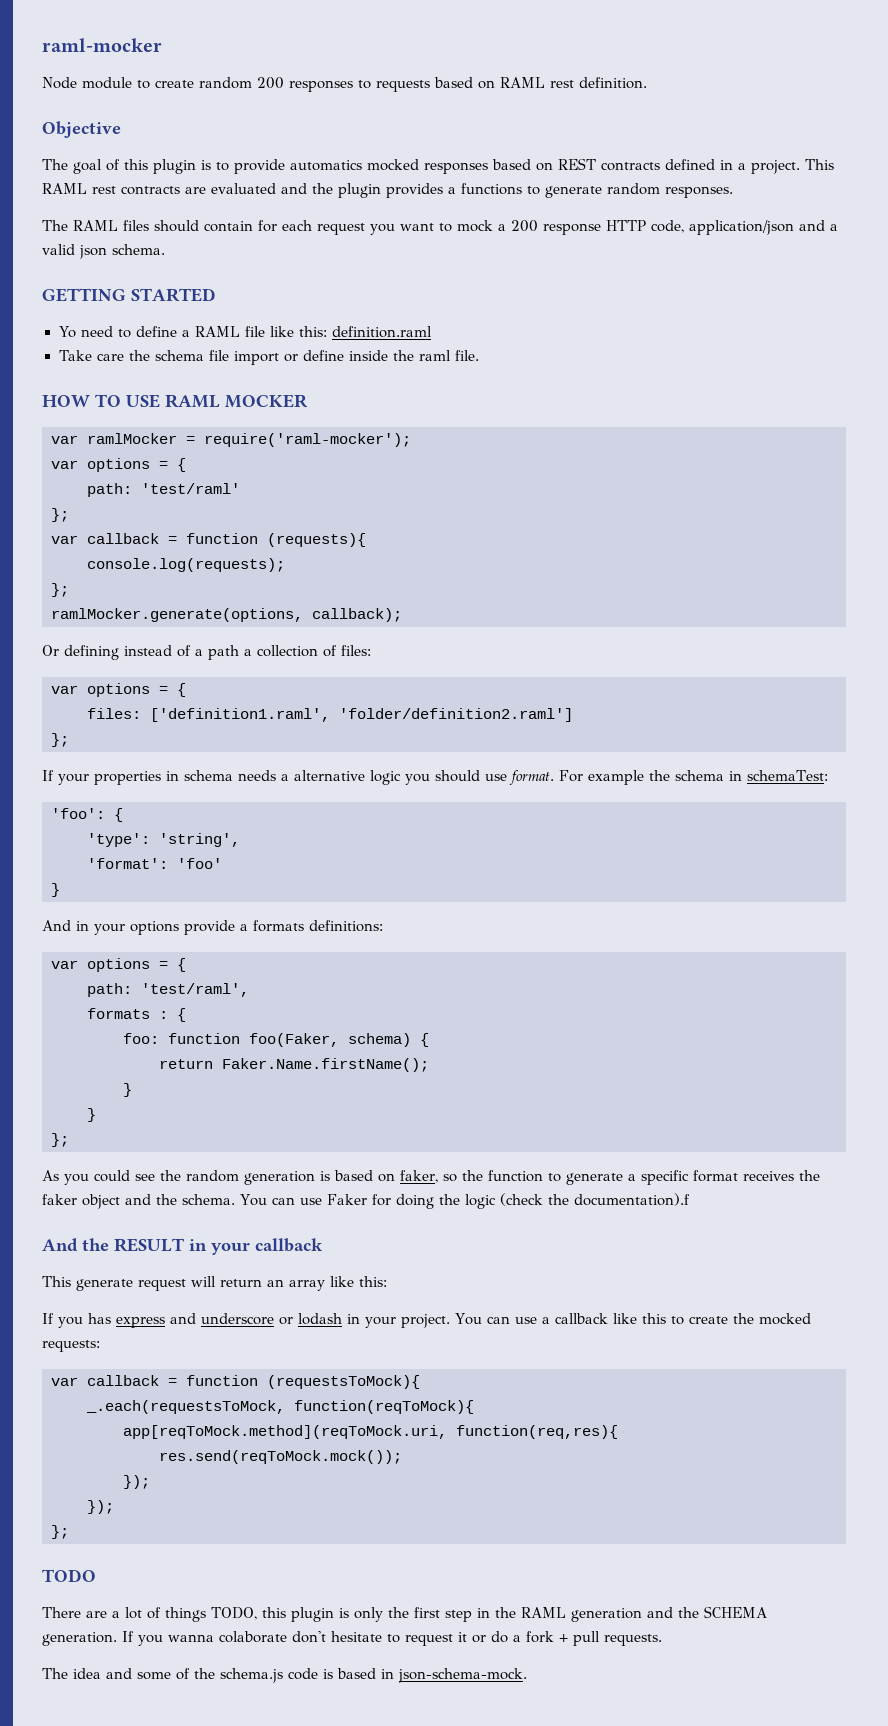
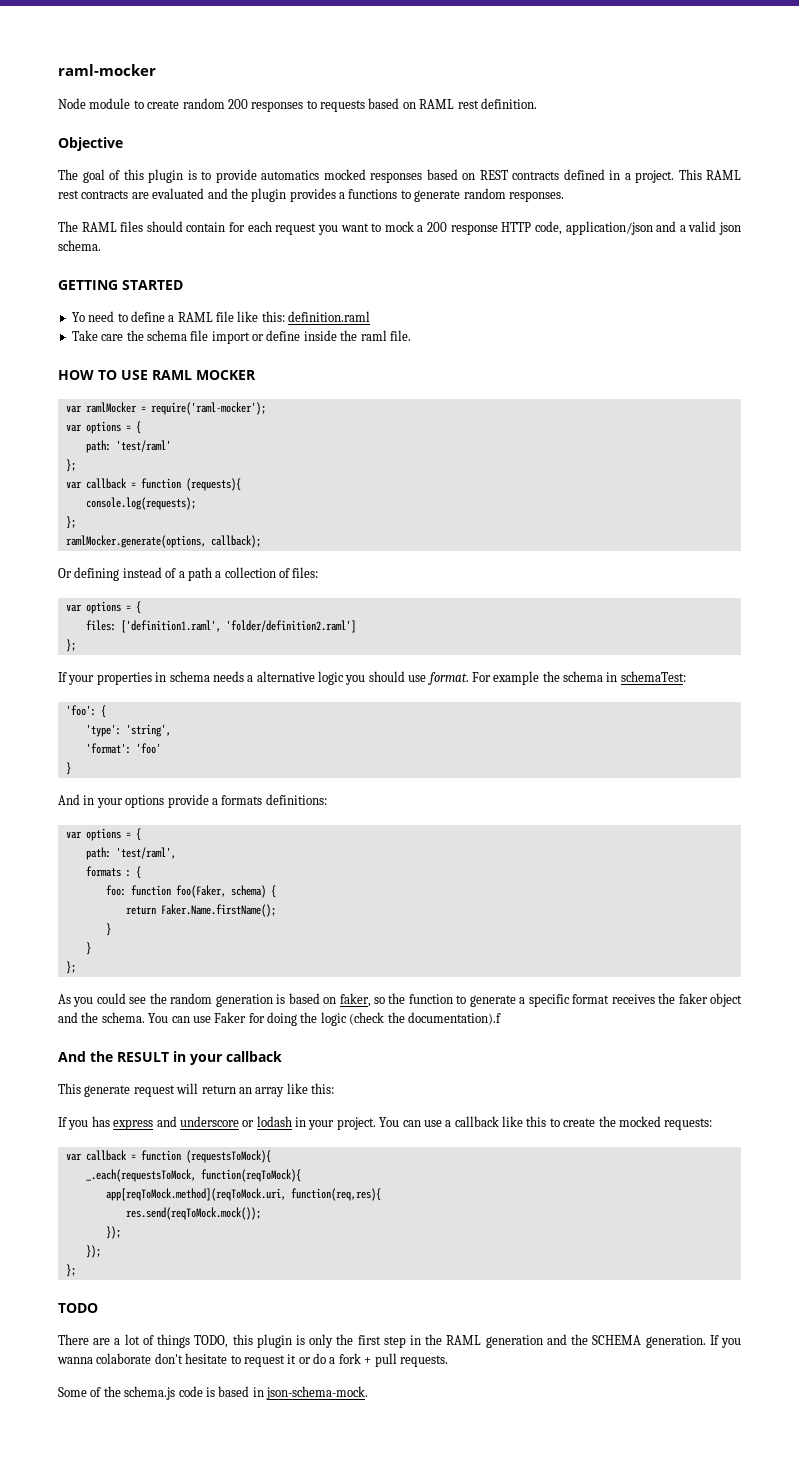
- The idea and some of the schema.js code is based in json-schema-mock.
+ Some of the schema.js code is based in json-schema-mock.

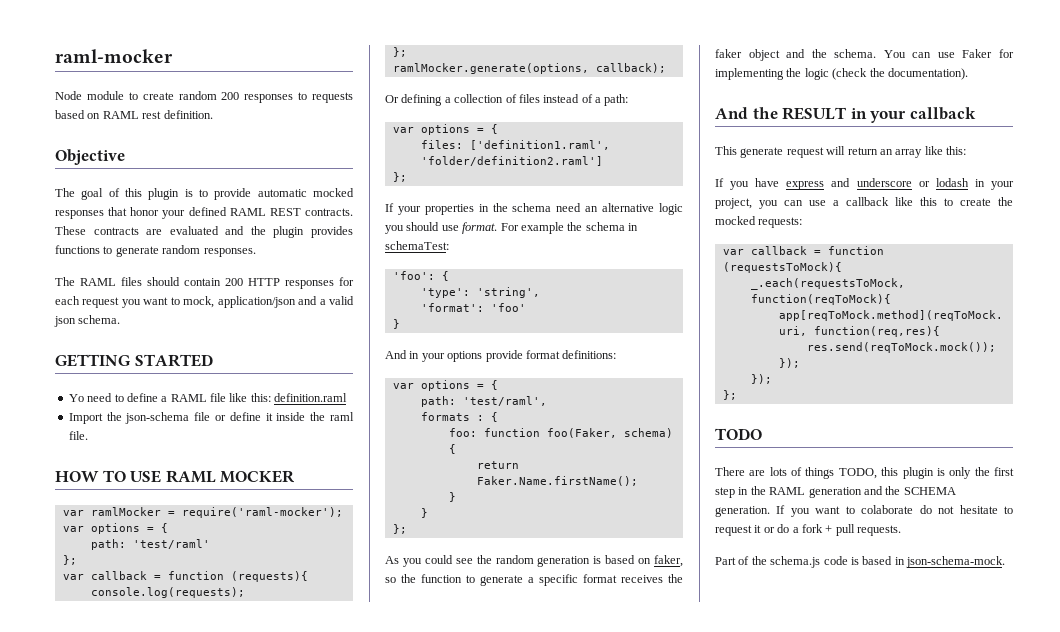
- The goal of this plugin is to provide automatics mocked responses based on REST contracts defined in a project. This RAML rest contracts are evaluated and the plugin provides a functions to generate random responses.
+ The goal of this plugin is to provide automatic mocked responses that honor your defined RAML REST contracts. These contracts are evaluated and the plugin provides functions to generate random responses.
- The RAML files should contain for each request you want to mock a 200 response HTTP code, application/json and a valid json schema.
+ The RAML files should contain 200 HTTP responses for each request you want to mock, application/json and a valid json schema.
- Take care the schema file import or define inside the raml file.
+ Import the json-schema file or define it inside the raml file.
- Or defining instead of a path a collection of files:
+ Or defining a collection of files instead of a path:
- If your properties in schema needs a alternative logic you should use format.
+ If your properties in the schema need an alternative logic you should use format.
- And in your options provide a formats definitions:
+ And in your options provide format definitions:
- You can use Faker for doing the logic (check the documentation).f
+ You can use Faker for implementing the logic (check the documentation).
- If you has express and underscore or lodash in your project. You can use a callback like this to create the mocked requests:
+ If you have express and underscore or lodash in your project, you can use a callback like this to create the mocked requests:
- There are a lot of things TODO, this plugin is only the first step in the RAML generation and the SCHEMA generation.
+ There are lots of things TODO, this plugin is only the first step in the RAML generation and the SCHEMA generation.
- If you wanna colaborate don't hesitate to request it or do a fork + pull requests.
+ If you want to colaborate do not hesitate to request it or do a fork + pull requests.
- Some of the schema.js code is based in json-schema-mock.
+ Part of the schema.js code is based in json-schema-mock.

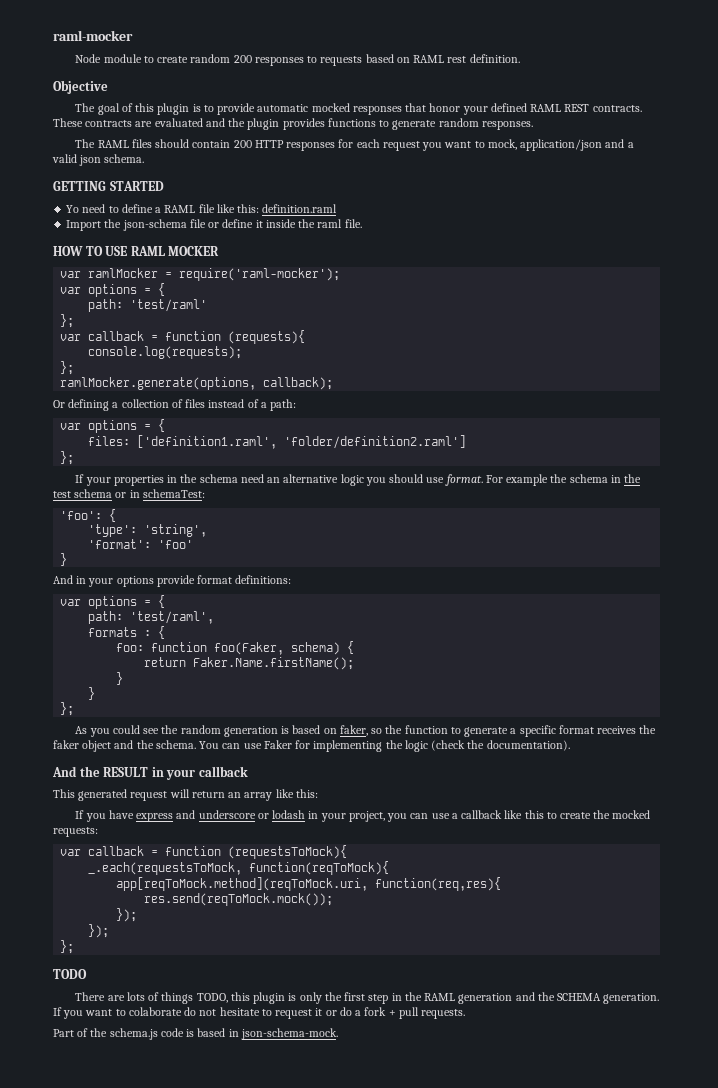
- For example the schema in schemaTest:
+ For example the schema in the test schema or in schemaTest:
- This generate request will return an array like this:
+ This generated request will return an array like this:

